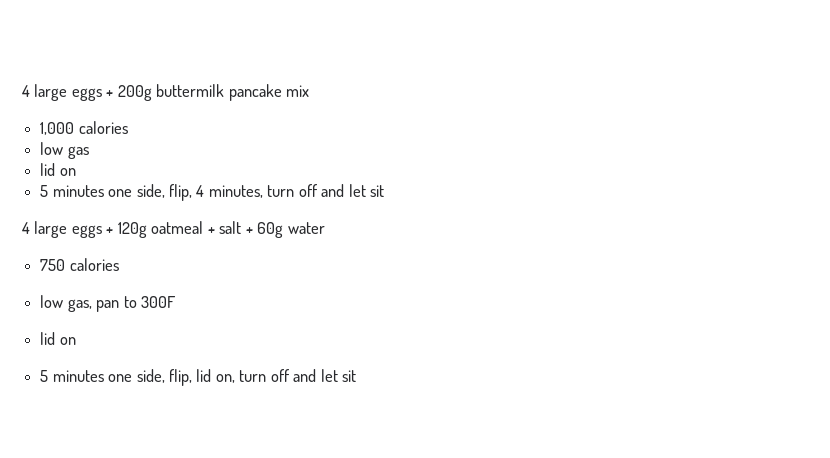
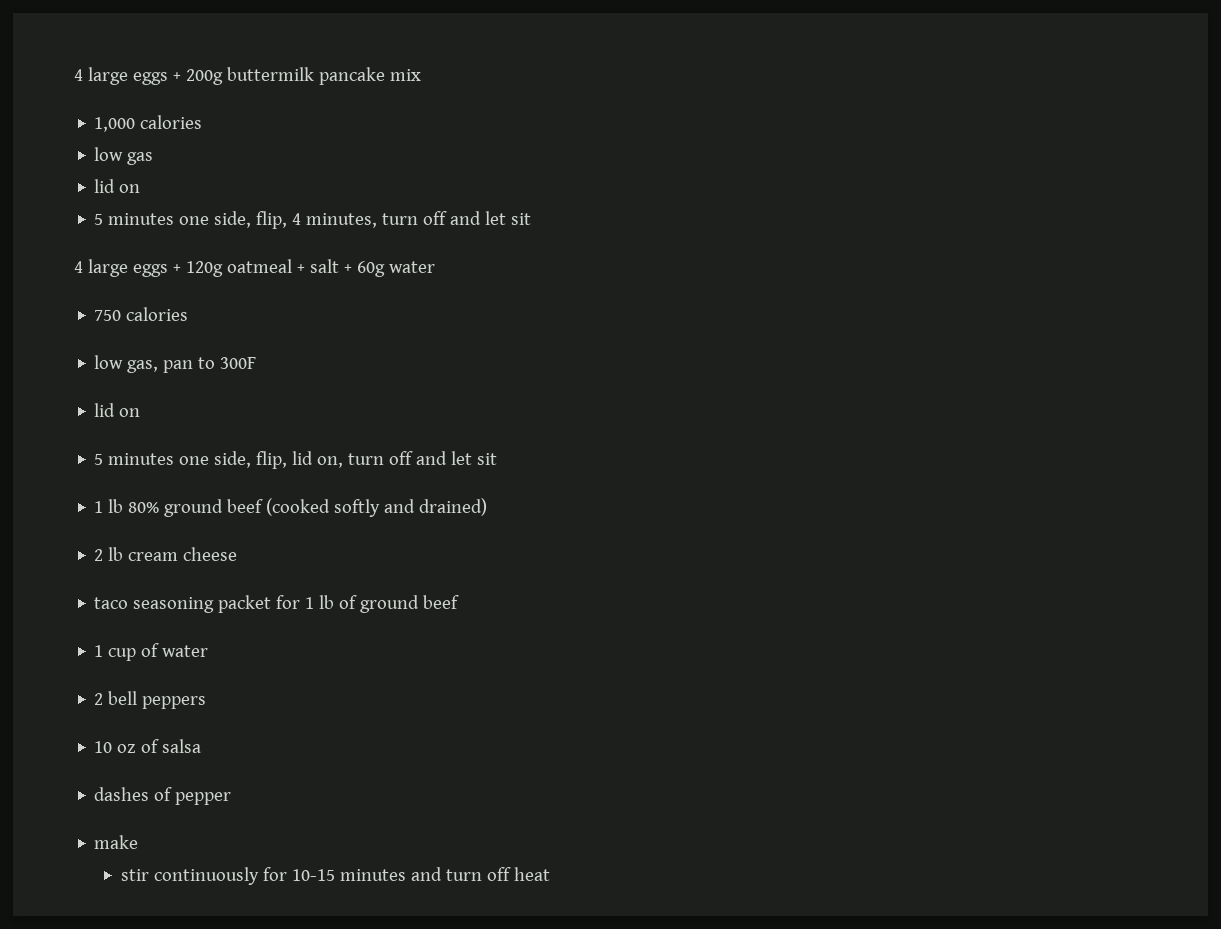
+ 1 lb 80% ground beef (cooked softly and drained)
+ 2 lb cream cheese
+ taco seasoning packet for 1 lb of ground beef
+ 1 cup of water
+ 2 bell peppers
+ 10 oz of salsa
+ dashes of pepper
+ make
+ stir continuously for 10-15 minutes and turn off heat

